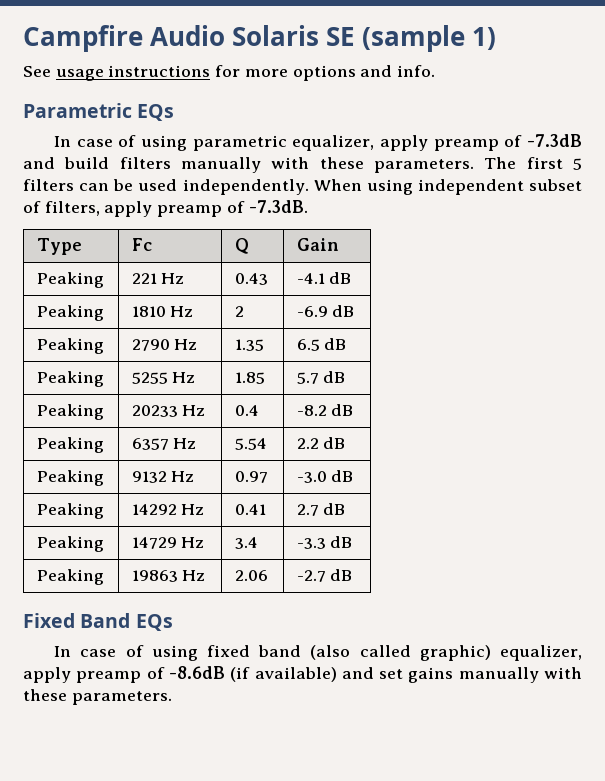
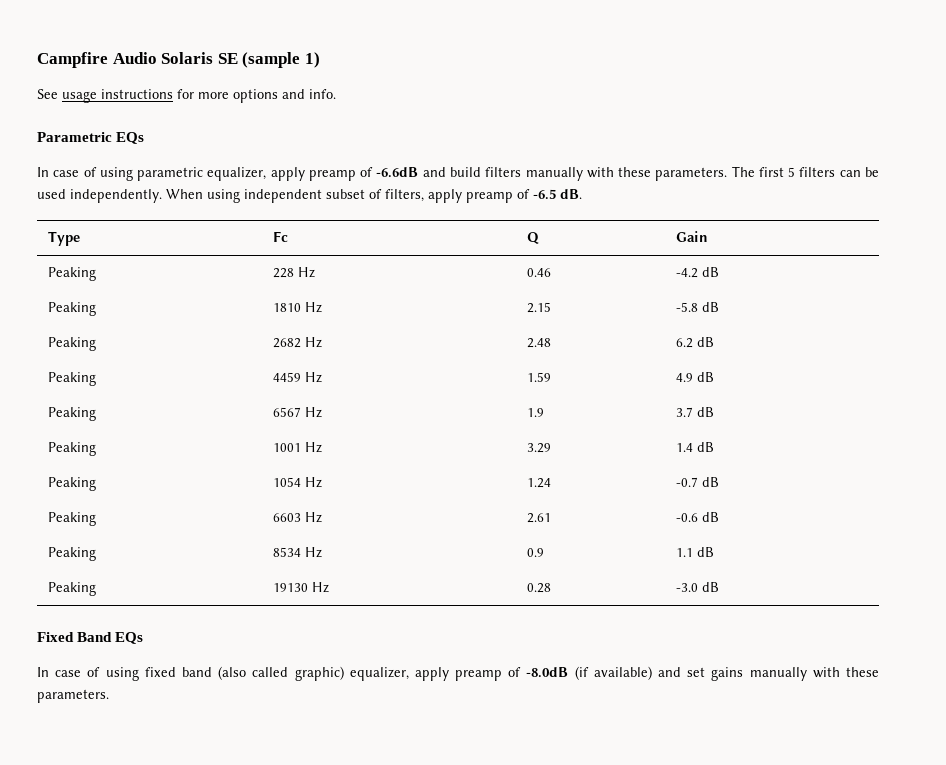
- In case of using parametric equalizer, apply preamp of -7.3dB and build filters manually with these parameters.
+ In case of using parametric equalizer, apply preamp of -6.6dB and build filters manually with these parameters.
- When using independent subset of filters, apply preamp of -7.3dB.
+ When using independent subset of filters, apply preamp of -6.5 dB.
- Peaking | 221 Hz | 0.43 | -4.1 dB
+ Peaking | 228 Hz | 0.46 | -4.2 dB
- Peaking | 1810 Hz | 2 | -6.9 dB
- Peaking | 2790 Hz | 1.35 | 6.5 dB
- Peaking | 5255 Hz | 1.85 | 5.7 dB
- Peaking | 20233 Hz | 0.4 | -8.2 dB
- Peaking | 6357 Hz | 5.54 | 2.2 dB
- Peaking | 9132 Hz | 0.97 | -3.0 dB
- Peaking | 14292 Hz | 0.41 | 2.7 dB
- Peaking | 14729 Hz | 3.4 | -3.3 dB
- Peaking | 19863 Hz | 2.06 | -2.7 dB
+ Peaking | 1810 Hz | 2.15 | -5.8 dB
+ Peaking | 2682 Hz | 2.48 | 6.2 dB
+ Peaking | 4459 Hz | 1.59 | 4.9 dB
+ Peaking | 6567 Hz | 1.9 | 3.7 dB
+ Peaking | 1001 Hz | 3.29 | 1.4 dB
+ Peaking | 1054 Hz | 1.24 | -0.7 dB
+ Peaking | 6603 Hz | 2.61 | -0.6 dB
+ Peaking | 8534 Hz | 0.9 | 1.1 dB
+ Peaking | 19130 Hz | 0.28 | -3.0 dB
- In case of using fixed band (also called graphic) equalizer, apply preamp of -8.6dB (if available) and set gains manually with these parameters.
+ In case of using fixed band (also called graphic) equalizer, apply preamp of -8.0dB (if available) and set gains manually with these parameters.

